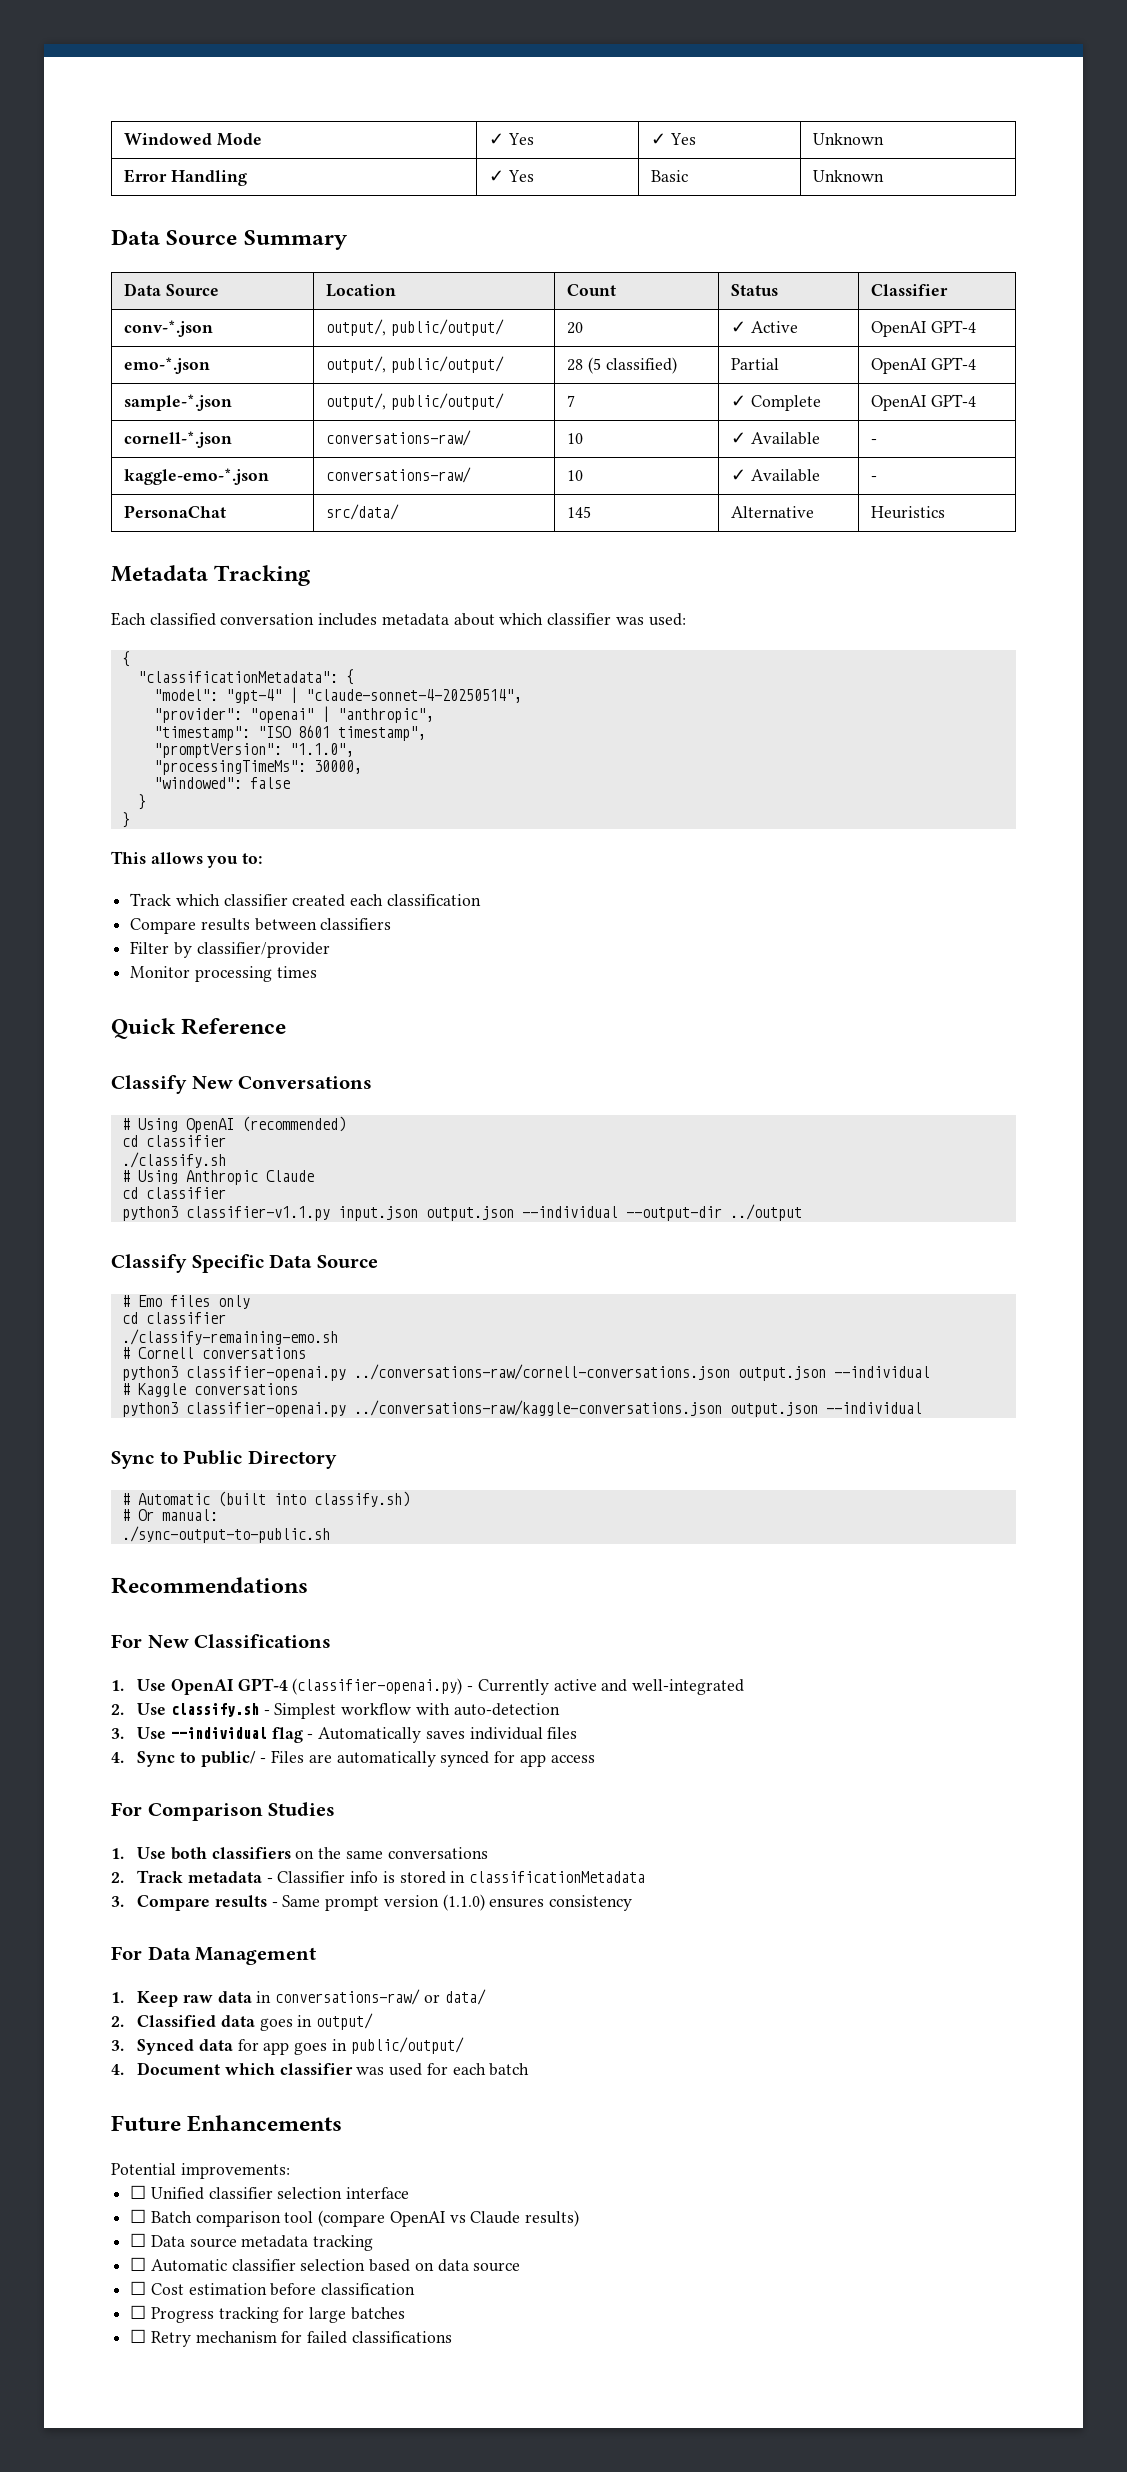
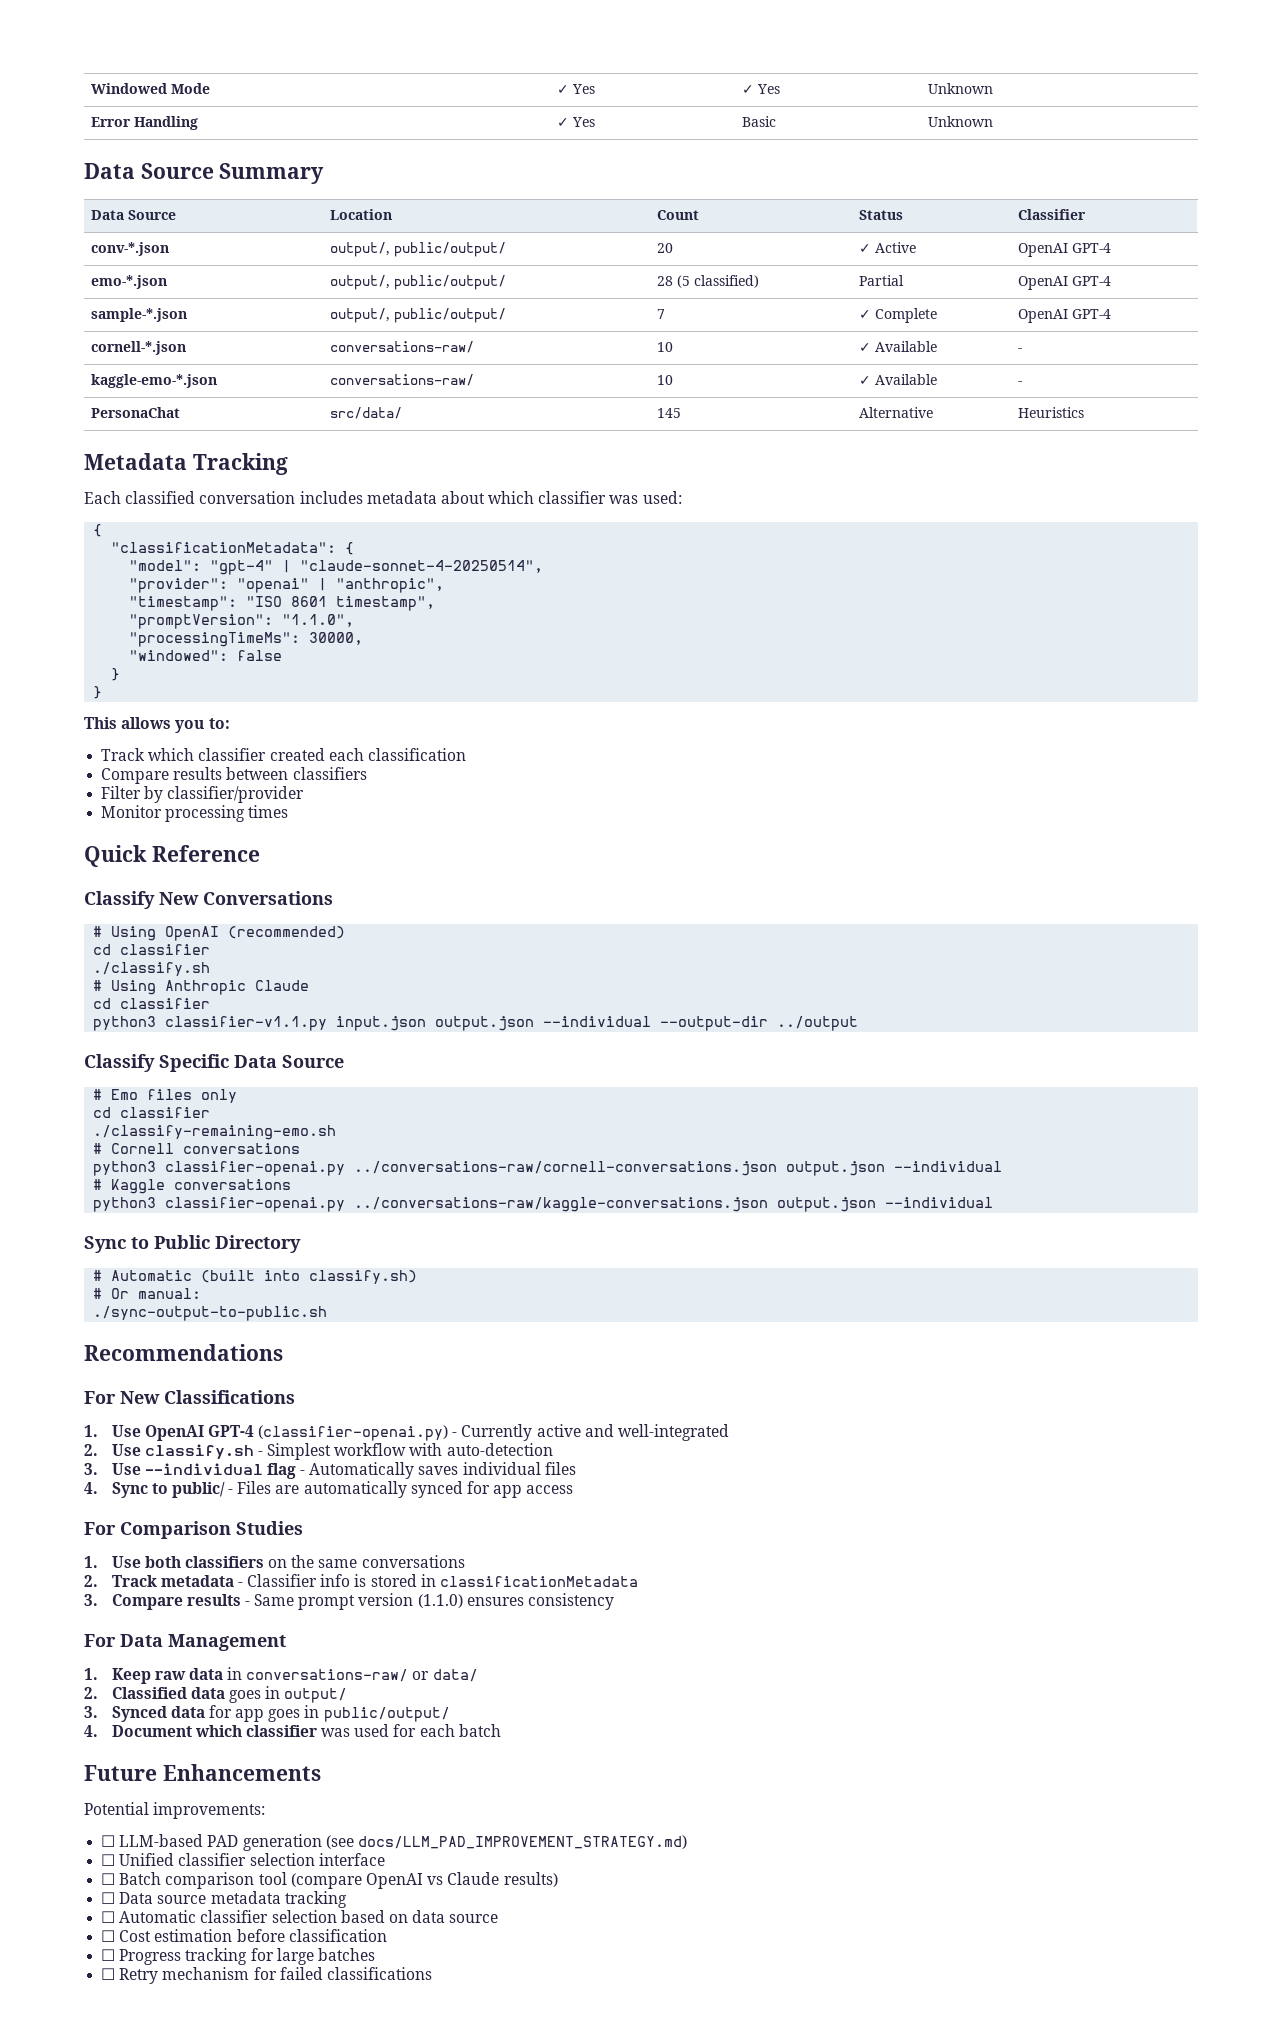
+ ☐ LLM-based PAD generation (see docs/LLM_PAD_IMPROVEMENT_STRATEGY.md)

